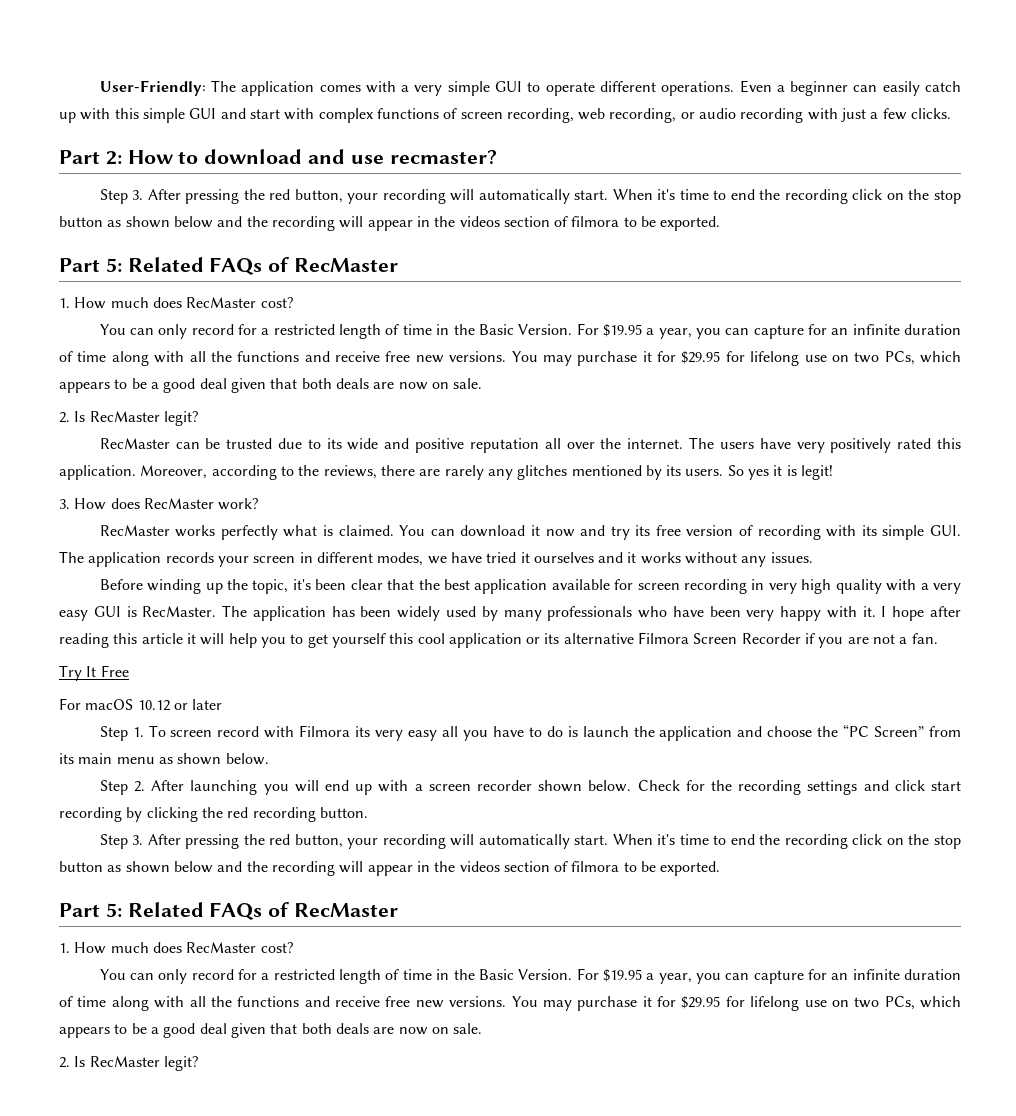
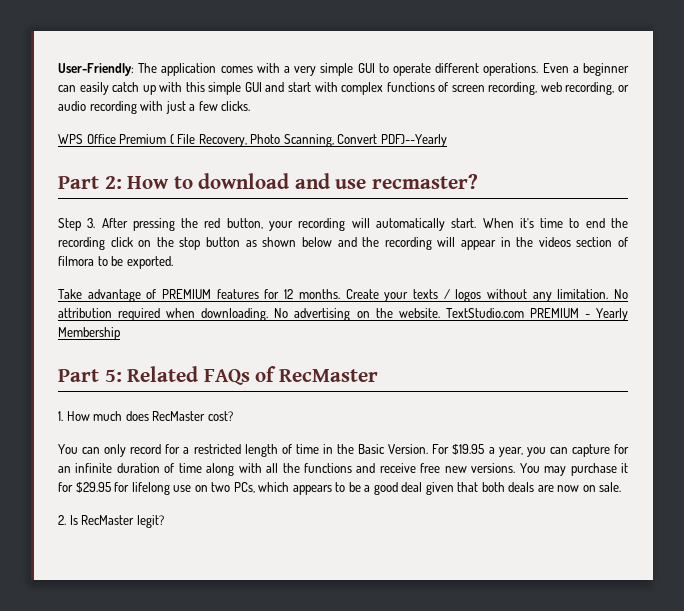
+ WPS Office Premium ( File Recovery, Photo Scanning, Convert PDF)--Yearly
+ Take advantage of PREMIUM features for 12 months. Create your texts / logos without any limitation. No attribution required when downloading. No advertising on the website. TextStudio.com PREMIUM - Yearly Membership
- RecMaster can be trusted due to its wide and positive reputation all over the internet. The users have very positively rated this application. Moreover, according to the reviews, there are rarely any glitches mentioned by its users. So yes it is legit!
- 3. How does RecMaster work?
- RecMaster works perfectly what is claimed. You can download it now and try its free version of recording with its simple GUI. The application records your screen in different modes, we have tried it ourselves and it works without any issues.
- Before winding up the topic, it's been clear that the best application available for screen recording in very high quality with a very easy GUI is RecMaster. The application has been widely used by many professionals who have been very happy with it. I hope after reading this article it will help you to get yourself this cool application or its alternative Filmora Screen Recorder if you are not a fan.
- Try It Free
- For macOS 10.12 or later
- Step 1. To screen record with Filmora its very easy all you have to do is launch the application and choose the “PC Screen” from its main menu as shown below.
- Step 2. After launching you will end up with a screen recorder shown below. Check for the recording settings and click start recording by clicking the red recording button.
- Step 3. After pressing the red button, your recording will automatically start. When it's time to end the recording click on the stop button as shown below and the recording will appear in the videos section of filmora to be exported.
- Part 5: Related FAQs of RecMaster
- 1. How much does RecMaster cost?
- You can only record for a restricted length of time in the Basic Version. For $19.95 a year, you can capture for an infinite duration of time along with all the functions and receive free new versions. You may purchase it for $29.95 for lifelong use on two PCs, which appears to be a good deal given that both deals are now on sale.
- 2. Is RecMaster legit?

